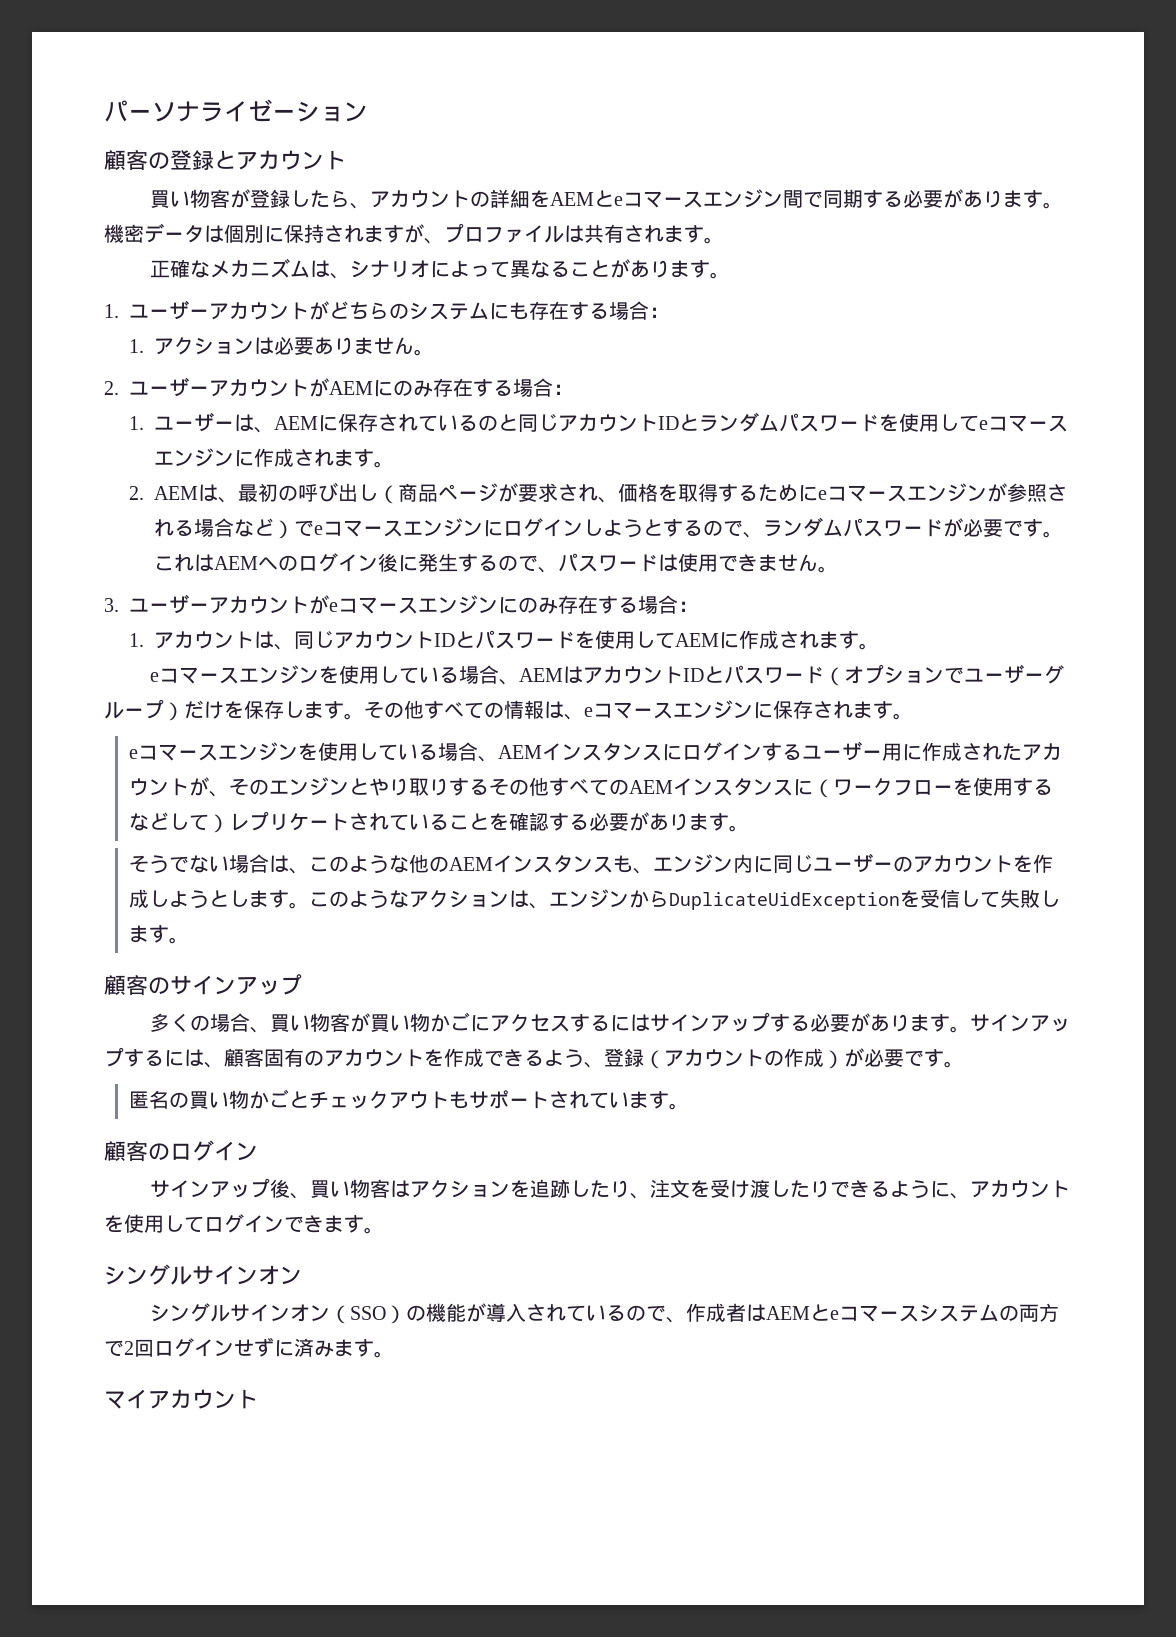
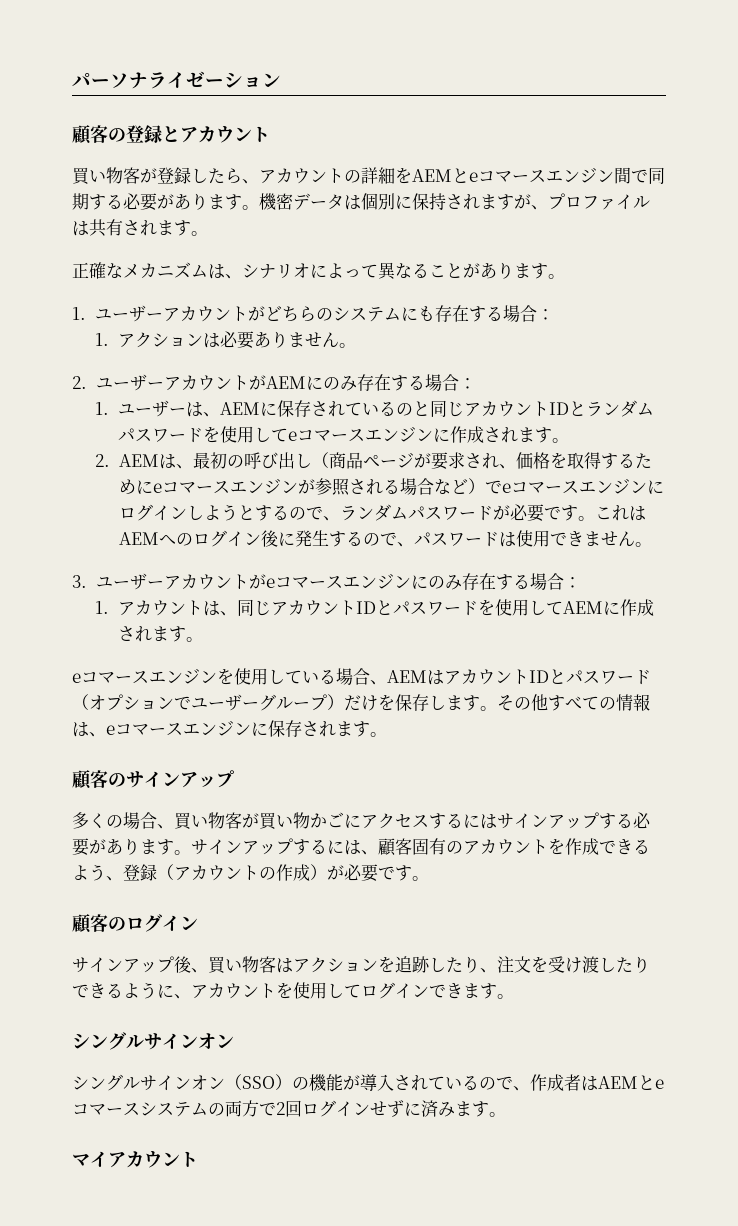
- eコマースエンジンを使用している場合、AEMインスタンスにログインするユーザー用に作成されたアカウントが、そのエンジンとやり取りするその他すべてのAEMインスタンスに（ワークフローを使用するなどして）レプリケートされていることを確認する必要があります。
- そうでない場合は、このような他のAEMインスタンスも、エンジン内に同じユーザーのアカウントを作成しようとします。このようなアクションは、エンジンからDuplicateUidExceptionを受信して失敗します。
- 匿名の買い物かごとチェックアウトもサポートされています。

